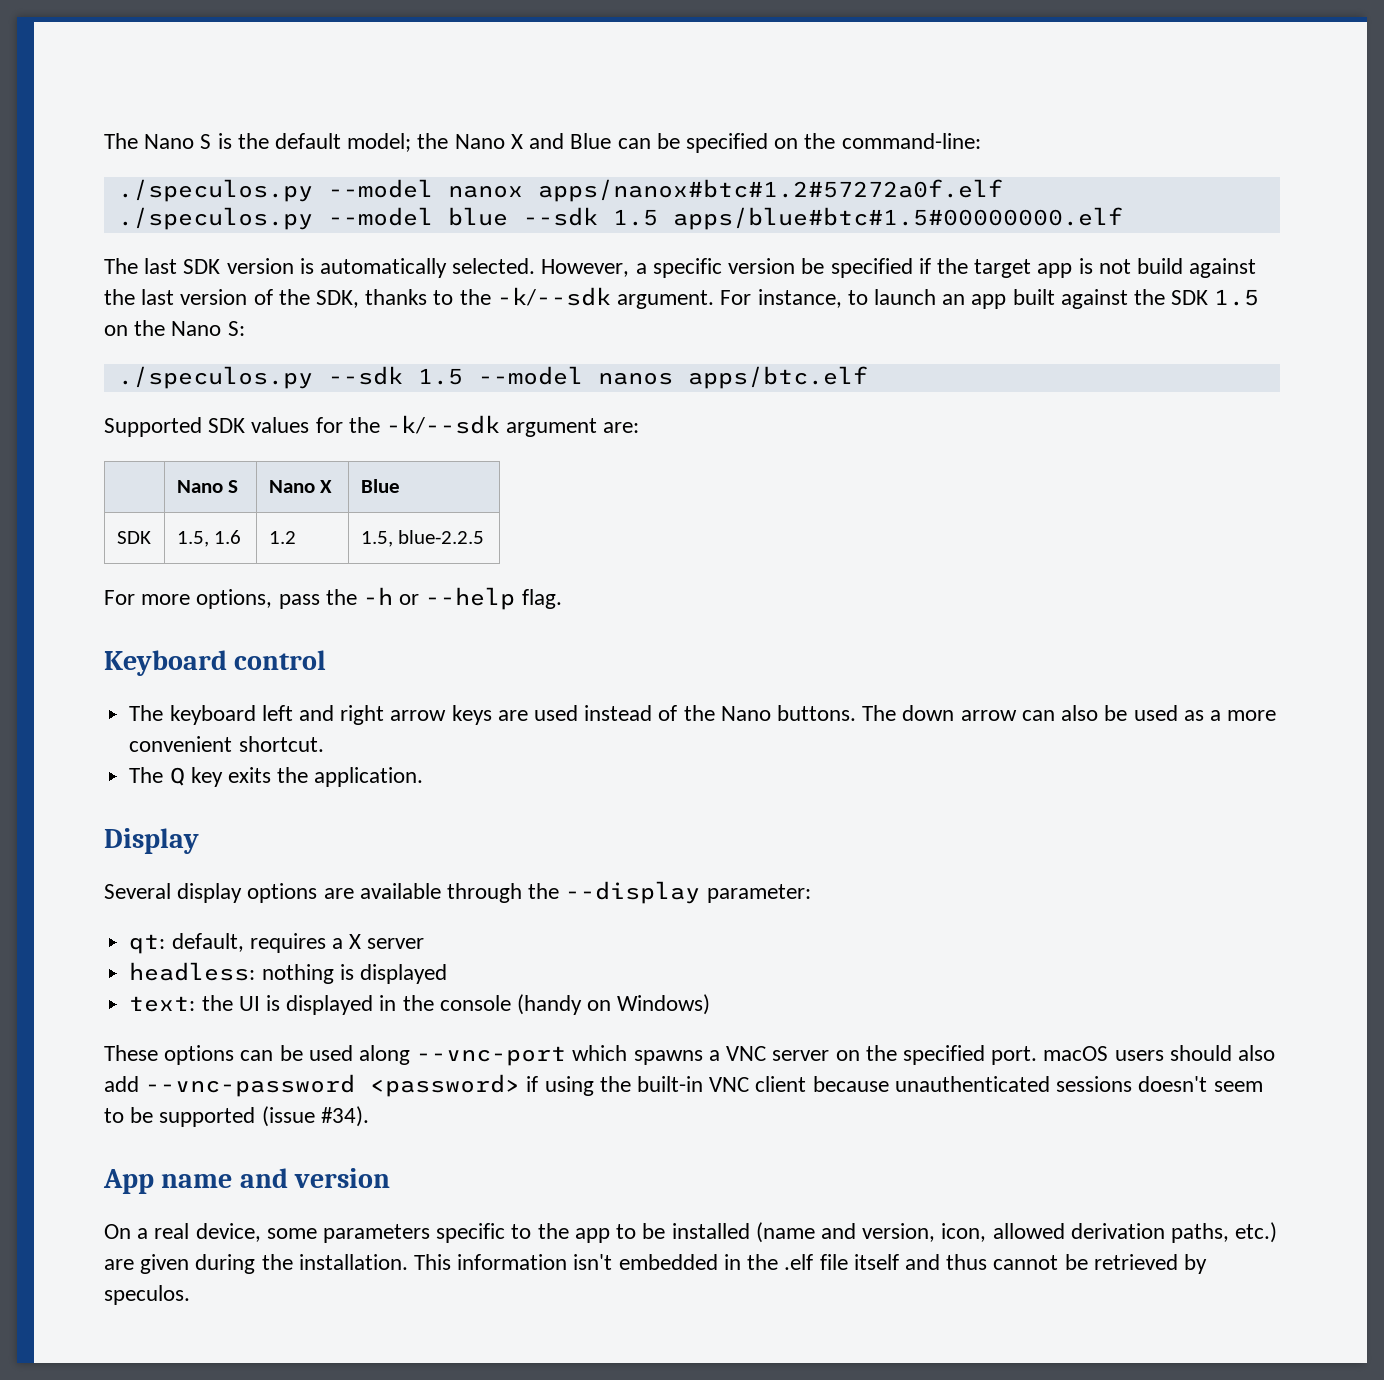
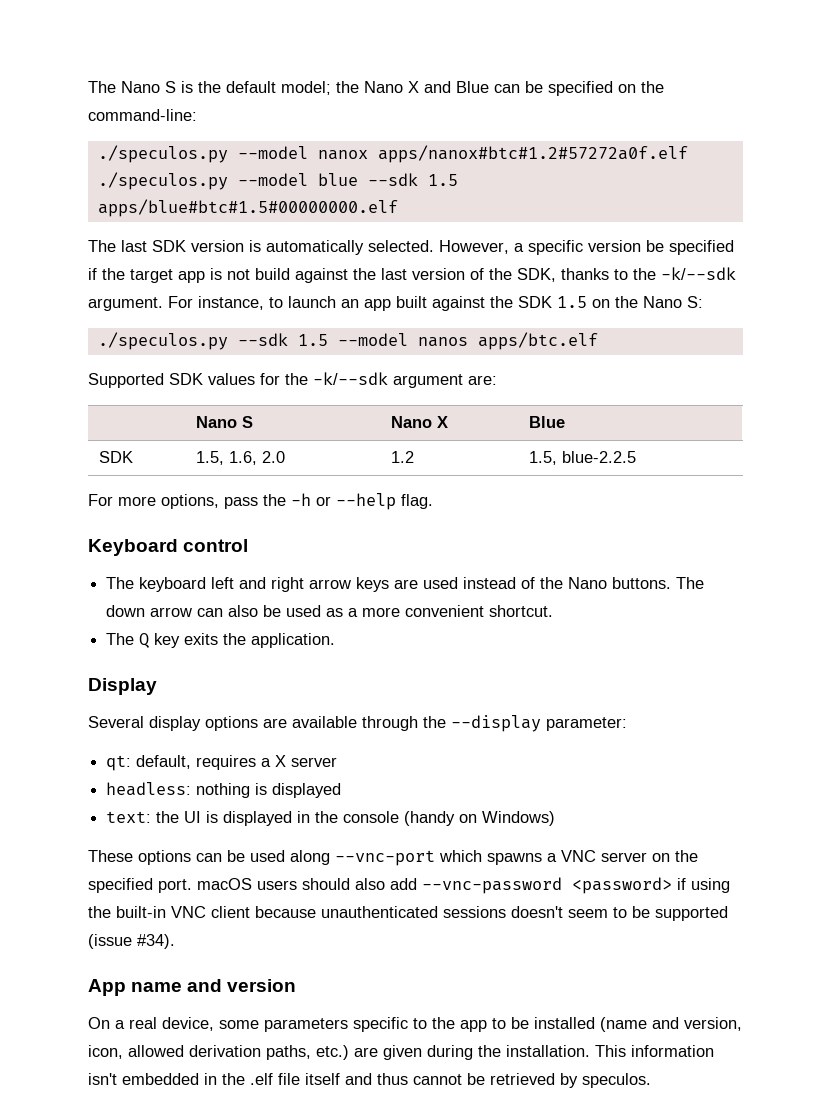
- SDK | 1.5, 1.6 | 1.2 | 1.5, blue-2.2.5
+ SDK | 1.5, 1.6, 2.0 | 1.2 | 1.5, blue-2.2.5

